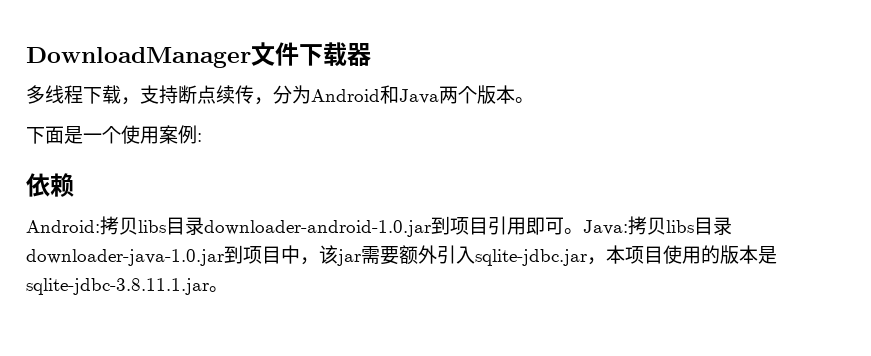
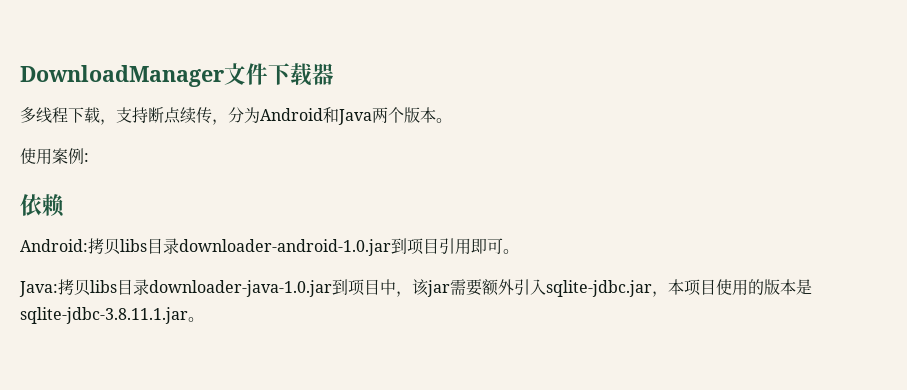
- 下面是一个使用案例:
+ 使用案例:
- Android:拷贝libs目录downloader-android-1.0.jar到项目引用即可。Java:拷贝libs目录downloader-java-1.0.jar到项目中，该jar需要额外引入sqlite-jdbc.jar，本项目使用的版本是sqlite-jdbc-3.8.11.1.jar。
+ Android:拷贝libs目录downloader-android-1.0.jar到项目引用即可。
+ Java:拷贝libs目录downloader-java-1.0.jar到项目中，该jar需要额外引入sqlite-jdbc.jar，本项目使用的版本是sqlite-jdbc-3.8.11.1.jar。

